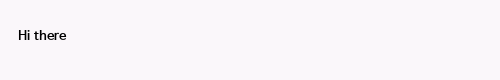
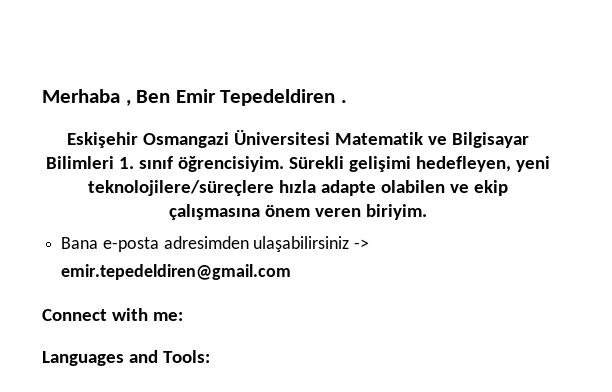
- Hi there
+ Merhaba , Ben Emir Tepedeldiren .
+ Eskişehir Osmangazi Üniversitesi Matematik ve Bilgisayar Bilimleri 1. sınıf öğrencisiyim. Sürekli gelişimi hedefleyen, yeni teknolojilere/süreçlere hızla adapte olabilen ve ekip çalışmasına önem veren biriyim.
+ Bana e-posta adresimden ulaşabilirsiniz -> emir.tepedeldiren@gmail.com
+ Connect with me:
+ Languages and Tools:

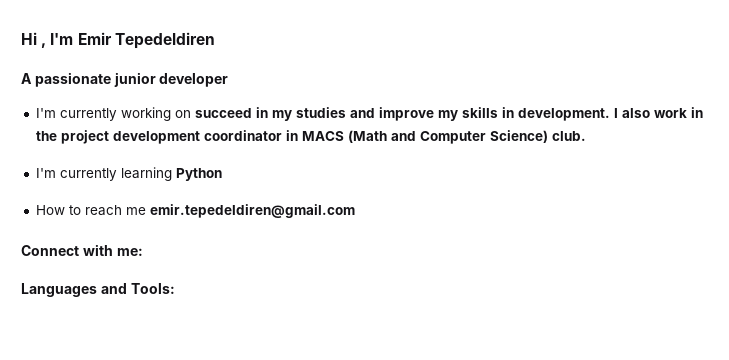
- Merhaba , Ben Emir Tepedeldiren .
- Eskişehir Osmangazi Üniversitesi Matematik ve Bilgisayar Bilimleri 1. sınıf öğrencisiyim. Sürekli gelişimi hedefleyen, yeni teknolojilere/süreçlere hızla adapte olabilen ve ekip çalışmasına önem veren biriyim.
- Bana e-posta adresimden ulaşabilirsiniz -> emir.tepedeldiren@gmail.com
+ Hi , I'm Emir Tepedeldiren
+ A passionate junior developer
+ I'm currently working on succeed in my studies and improve my skills in development. I also work in the project development coordinator in MACS (Math and Computer Science) club.
+ I'm currently learning Python
+ How to reach me emir.tepedeldiren@gmail.com

